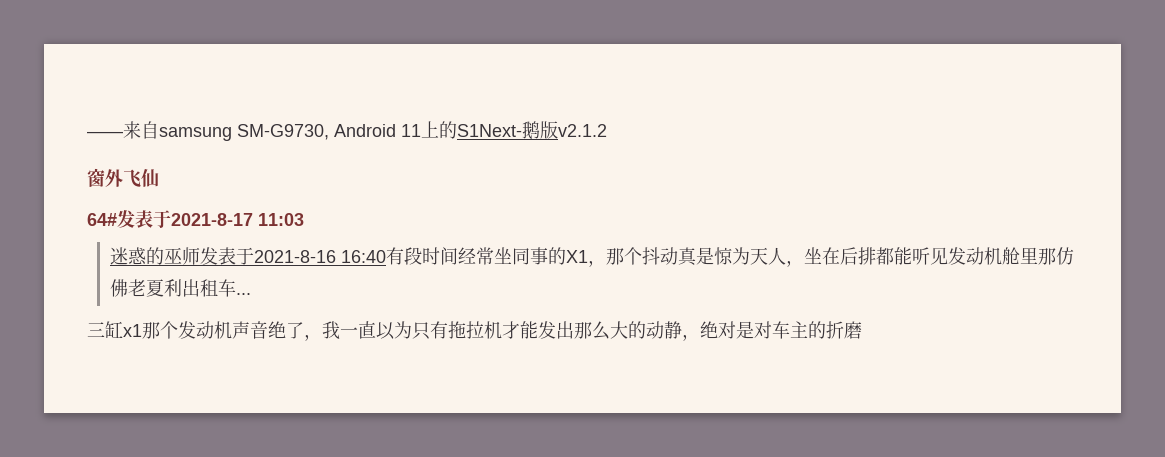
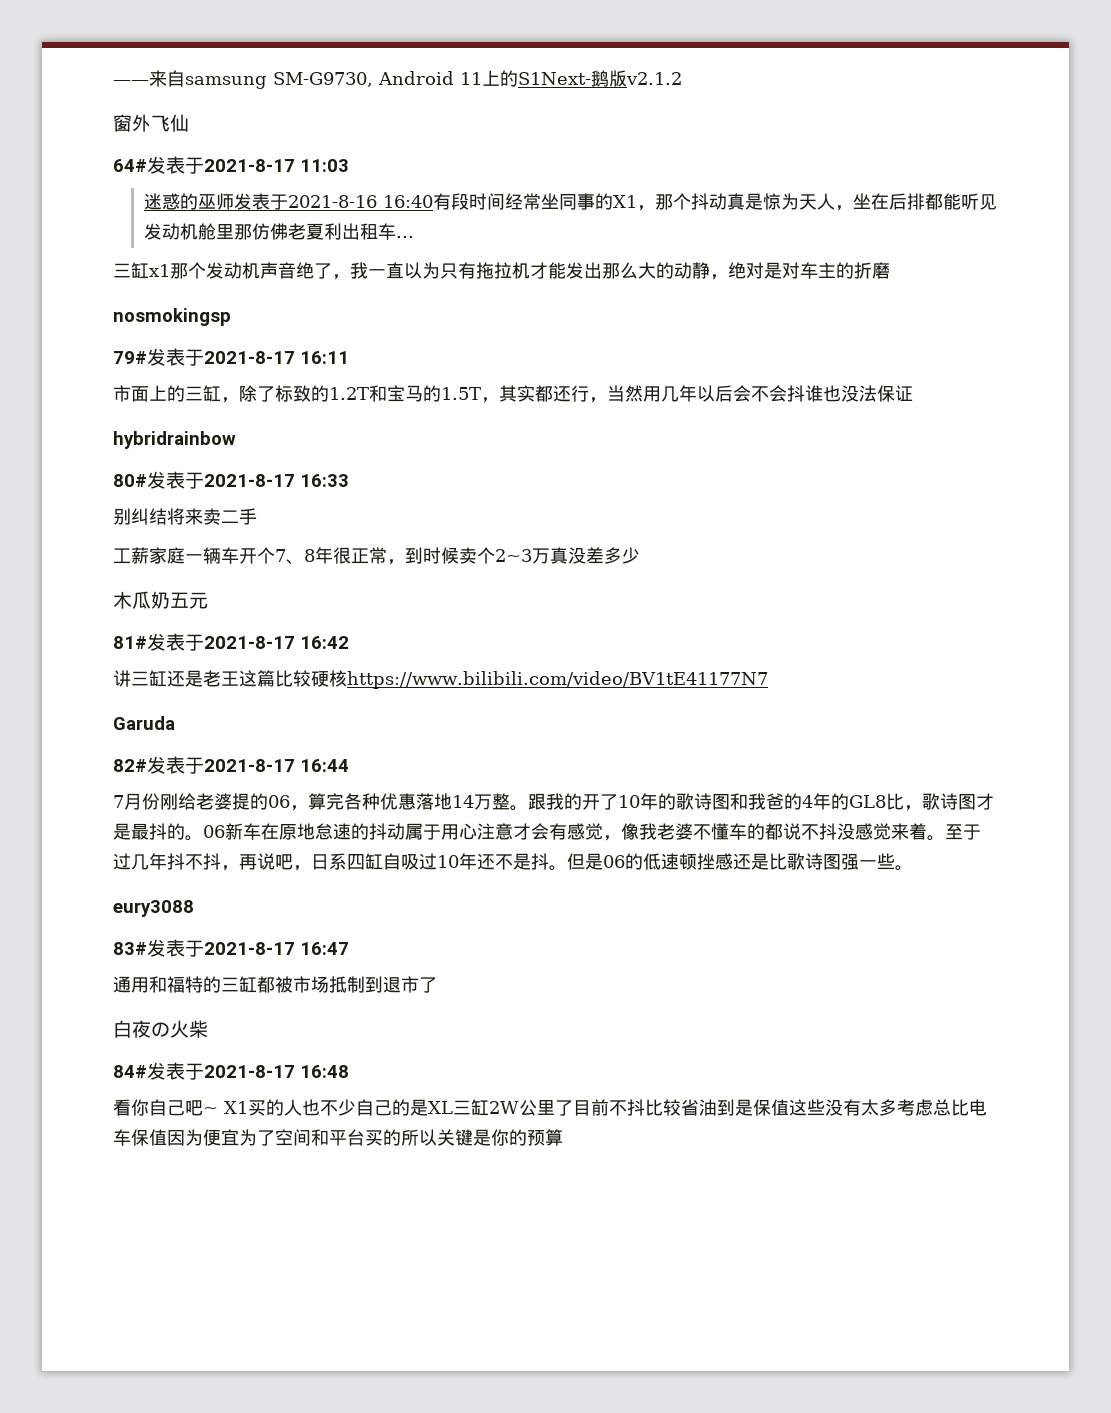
+ nosmokingsp
+ 79#发表于2021-8-17 16:11
+ 市面上的三缸，除了标致的1.2T和宝马的1.5T，其实都还行，当然用几年以后会不会抖谁也没法保证
+ hybridrainbow
+ 80#发表于2021-8-17 16:33
+ 别纠结将来卖二手
+ 工薪家庭一辆车开个7、8年很正常，到时候卖个2~3万真没差多少
+ 木瓜奶五元
+ 81#发表于2021-8-17 16:42
+ 讲三缸还是老王这篇比较硬核https://www.bilibili.com/video/BV1tE41177N7
+ Garuda
+ 82#发表于2021-8-17 16:44
+ 7月份刚给老婆提的06，算完各种优惠落地14万整。跟我的开了10年的歌诗图和我爸的4年的GL8比，歌诗图才是最抖的。06新车在原地怠速的抖动属于用心注意才会有感觉，像我老婆不懂车的都说不抖没感觉来着。至于过几年抖不抖，再说吧，日系四缸自吸过10年还不是抖。但是06的低速顿挫感还是比歌诗图强一些。
+ eury3088
+ 83#发表于2021-8-17 16:47
+ 通用和福特的三缸都被市场抵制到退市了
+ 白夜の火柴
+ 84#发表于2021-8-17 16:48
+ 看你自己吧~ X1买的人也不少自己的是XL三缸2W公里了目前不抖比较省油到是保值这些没有太多考虑总比电车保值因为便宜为了空间和平台买的所以关键是你的预算

